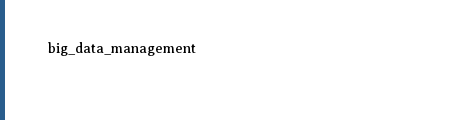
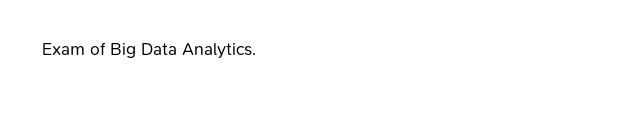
- big_data_management
+ Exam of Big Data Analytics.

